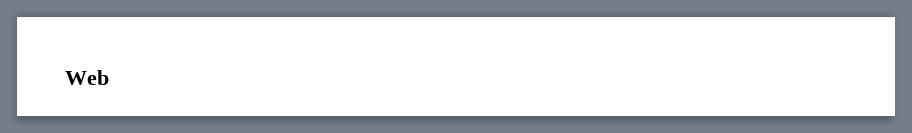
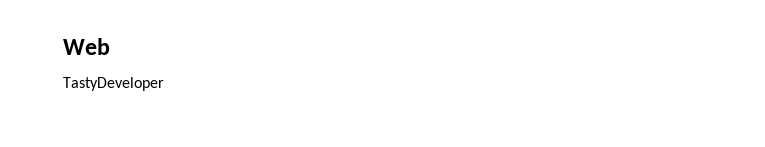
+ TastyDeveloper

